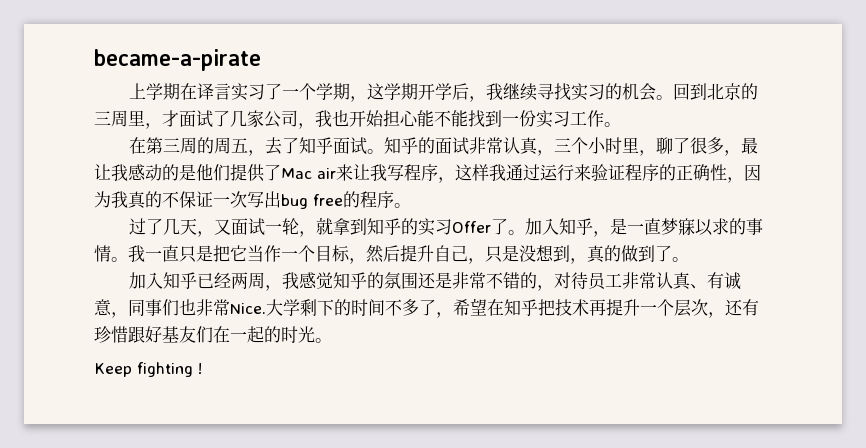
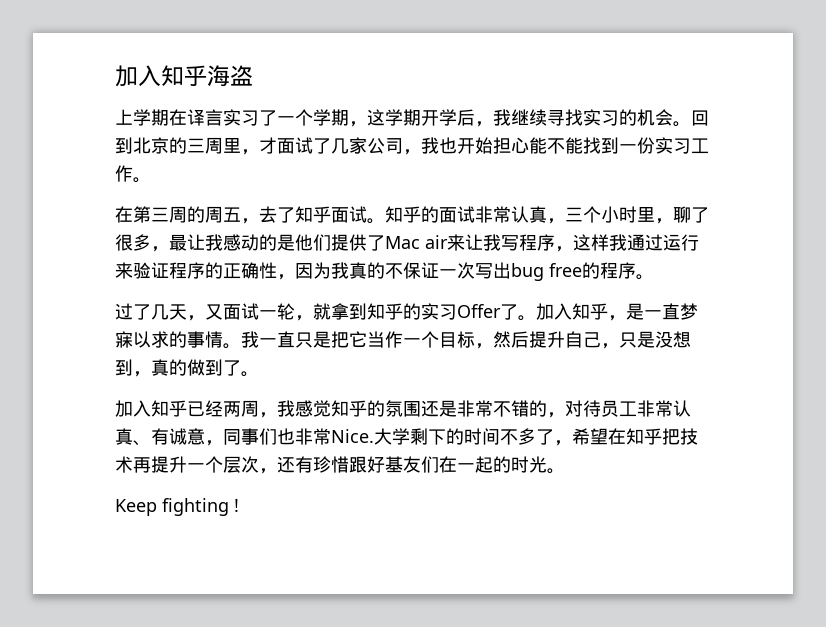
- became-a-pirate
+ 加入知乎海盗

